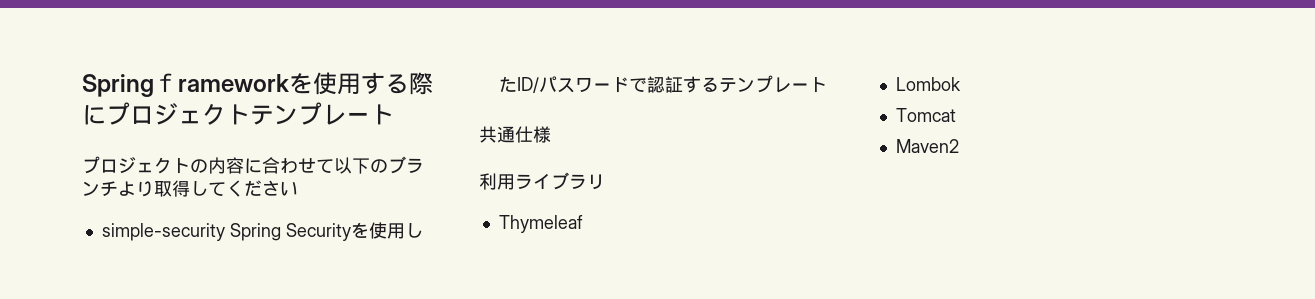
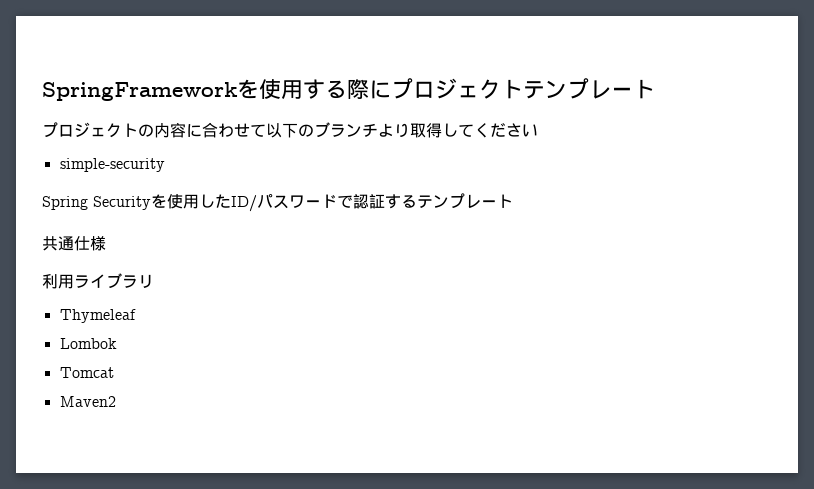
- Springｆrameworkを使用する際にプロジェクトテンプレート
+ SpringFrameworkを使用する際にプロジェクトテンプレート
- simple-security Spring Securityを使用したID/パスワードで認証するテンプレート
+ simple-security
+ Spring Securityを使用したID/パスワードで認証するテンプレート

